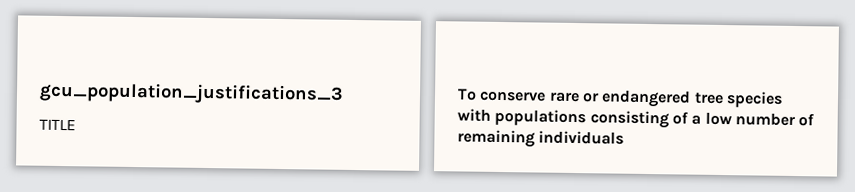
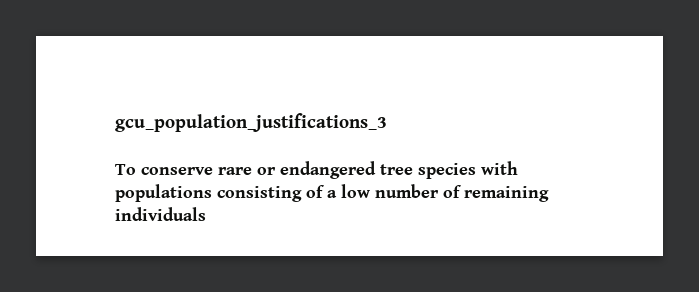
- TITLE

